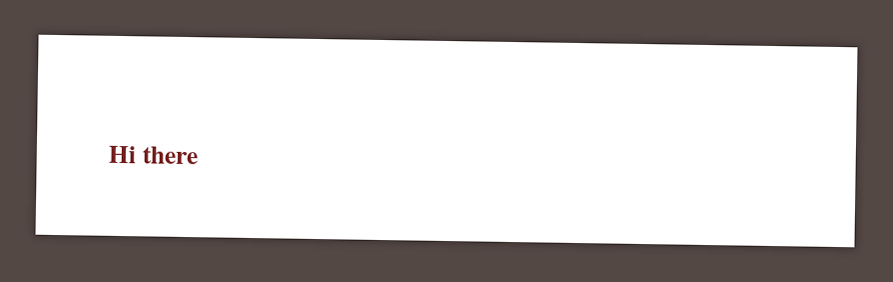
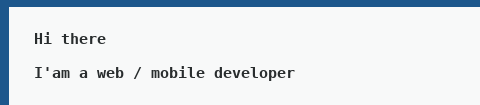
+ I'am a web / mobile developer

